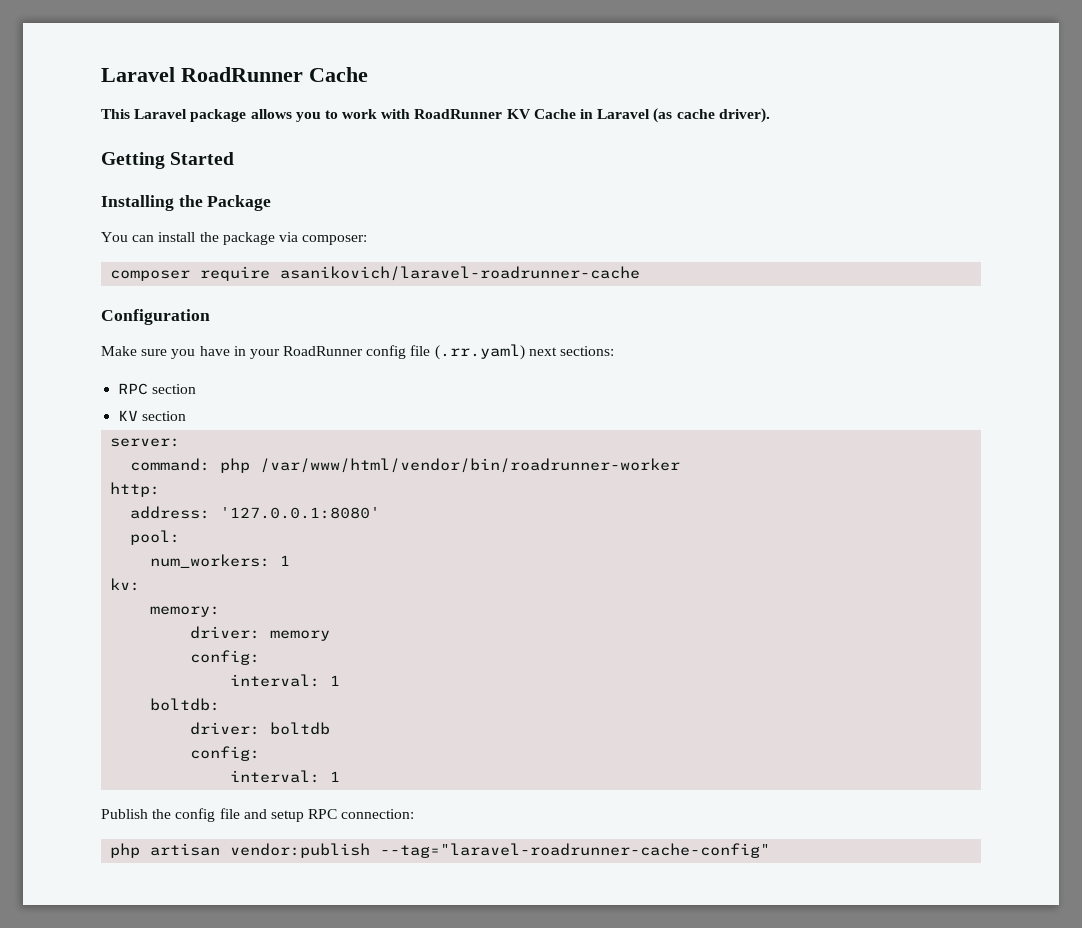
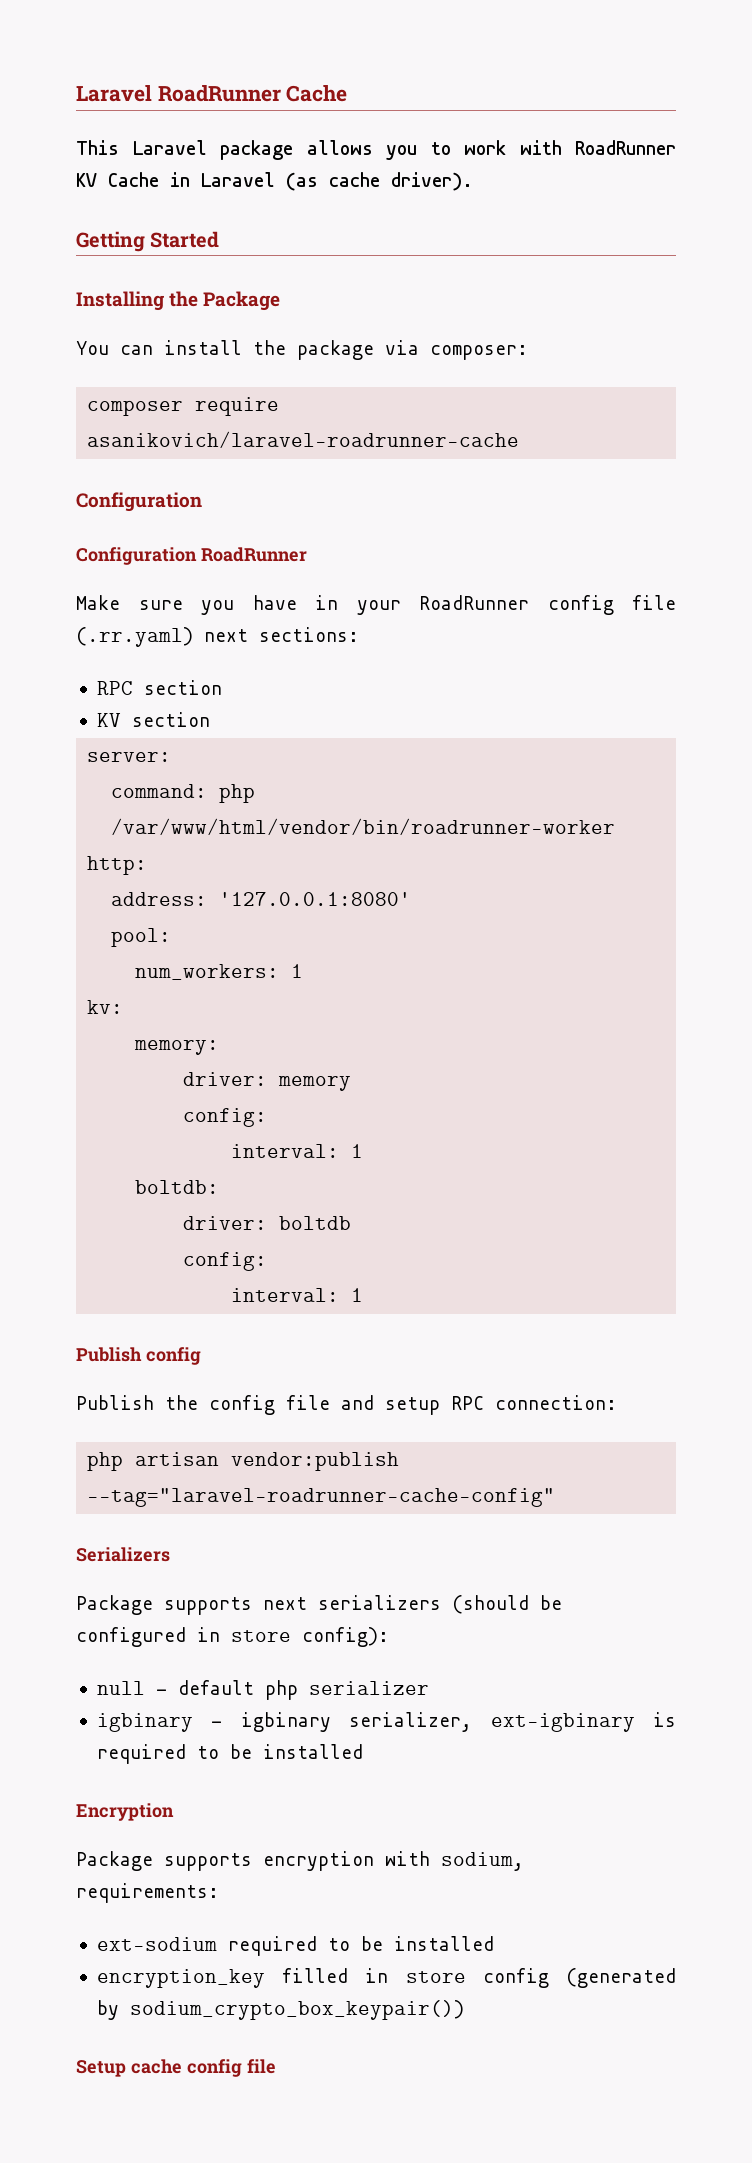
+ Configuration RoadRunner
+ Publish config
+ Serializers
+ Package supports next serializers (should be configured in store config):
+ null - default php serializer
+ igbinary - igbinary serializer, ext-igbinary is required to be installed
+ Encryption
+ Package supports encryption with sodium, requirements:
+ ext-sodium required to be installed
+ encryption_key filled in store config (generated by sodium_crypto_box_keypair())
+ Setup cache config file

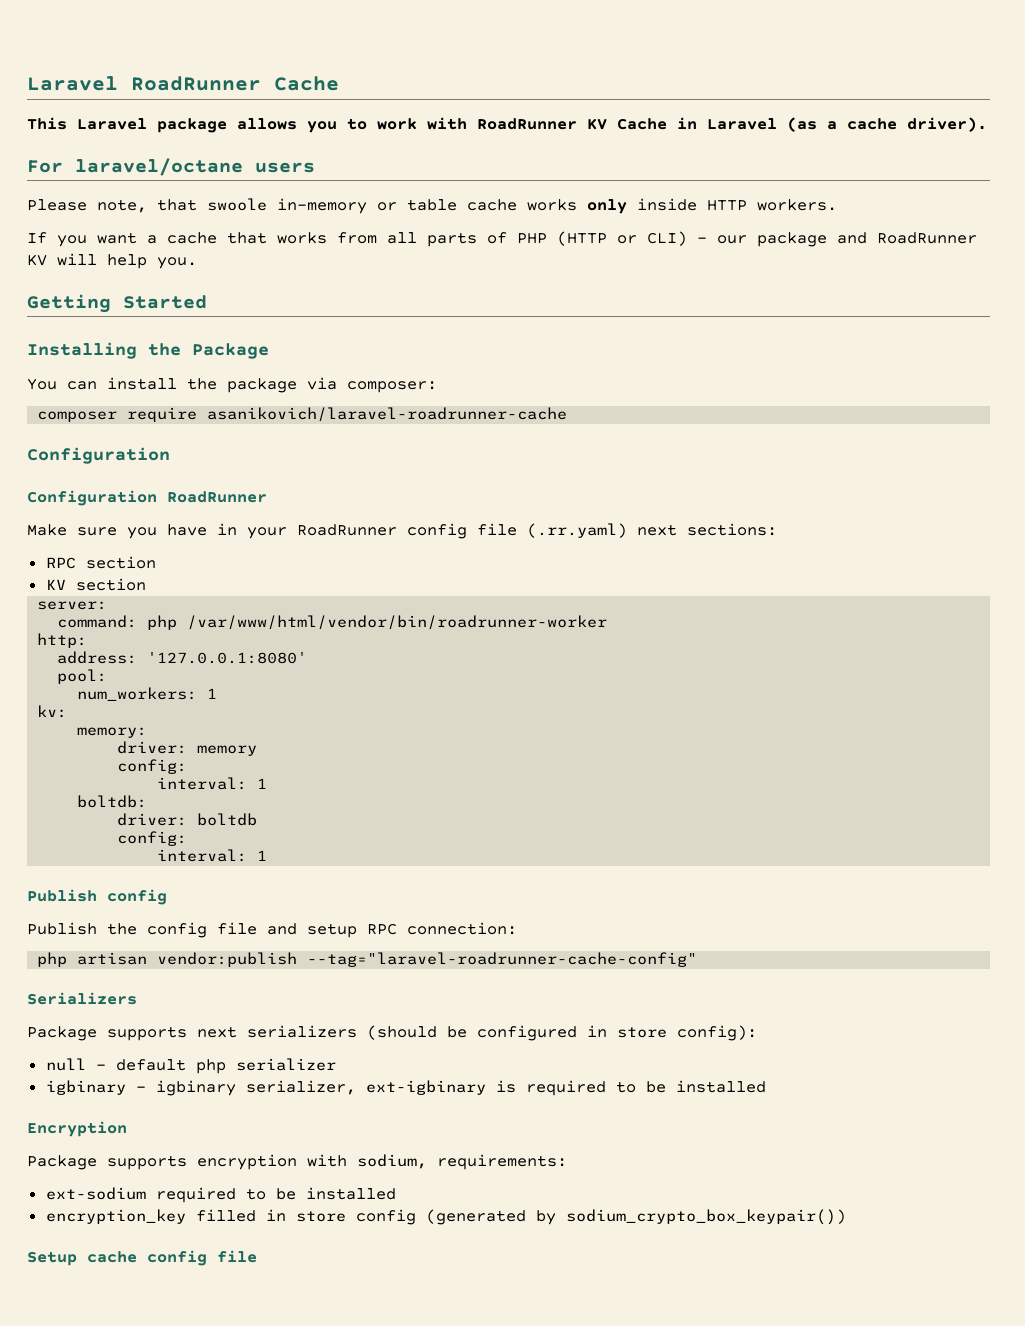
- This Laravel package allows you to work with RoadRunner KV Cache in Laravel (as cache driver).
+ This Laravel package allows you to work with RoadRunner KV Cache in Laravel (as a cache driver).
+ For laravel/octane users
+ Please note, that swoole in-memory or table cache works only inside HTTP workers.
+ If you want a cache that works from all parts of PHP (HTTP or CLI) - our package and RoadRunner KV will help you.

